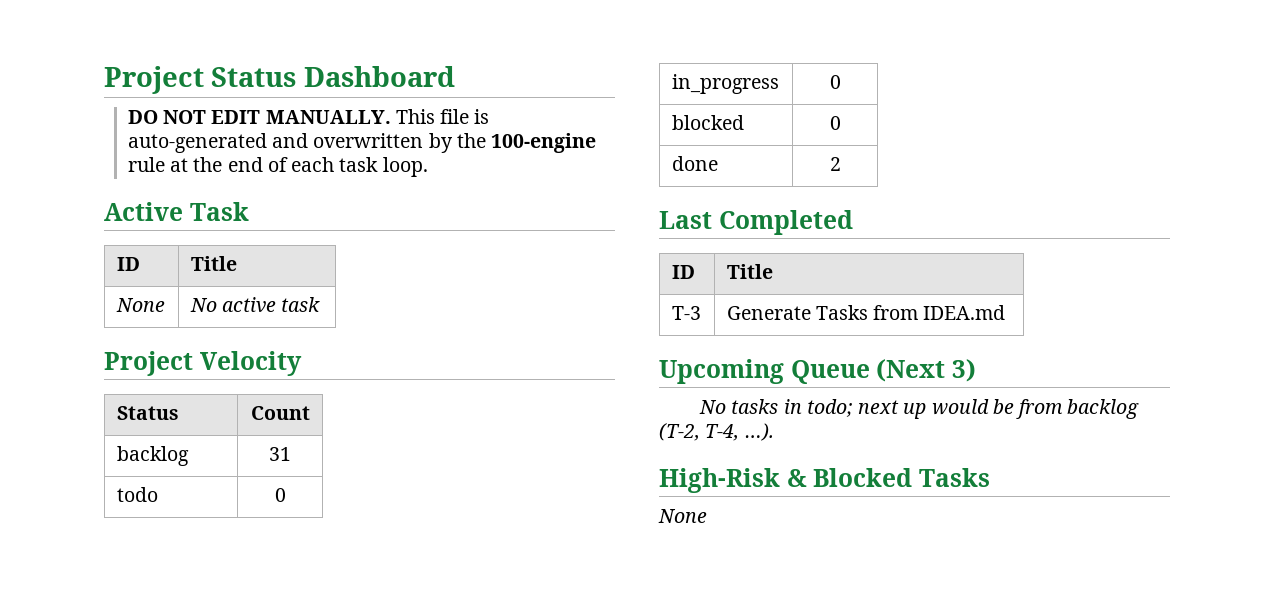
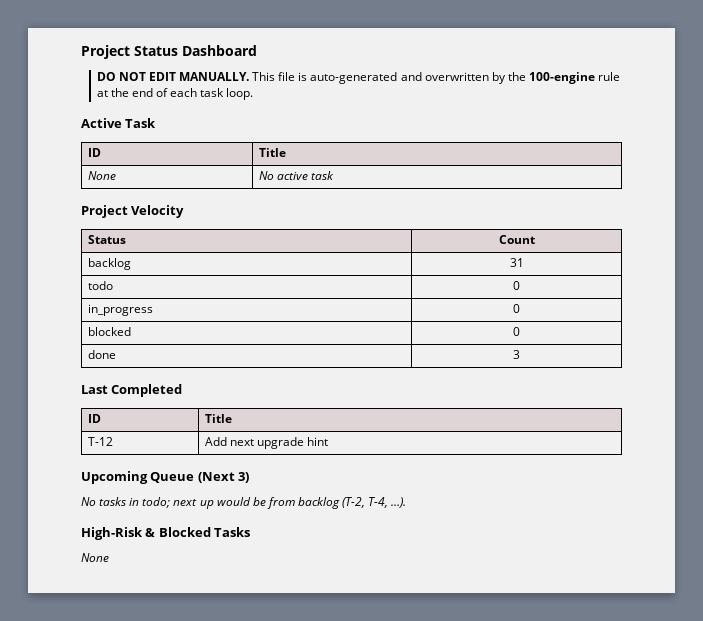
- done | 2
+ done | 3
- T-3 | Generate Tasks from IDEA.md
+ T-12 | Add next upgrade hint

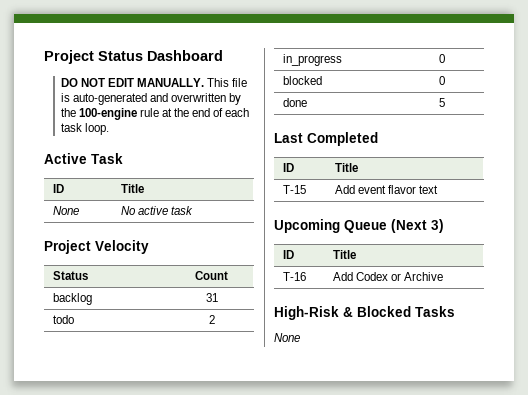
- todo | 0
+ todo | 2
- done | 3
+ done | 5
- T-12 | Add next upgrade hint
+ T-15 | Add event flavor text
  Upcoming Queue (Next 3)
- No tasks in todo; next up would be from backlog (T-2, T-4, …).
+ ID | Title
+ T-16 | Add Codex or Archive

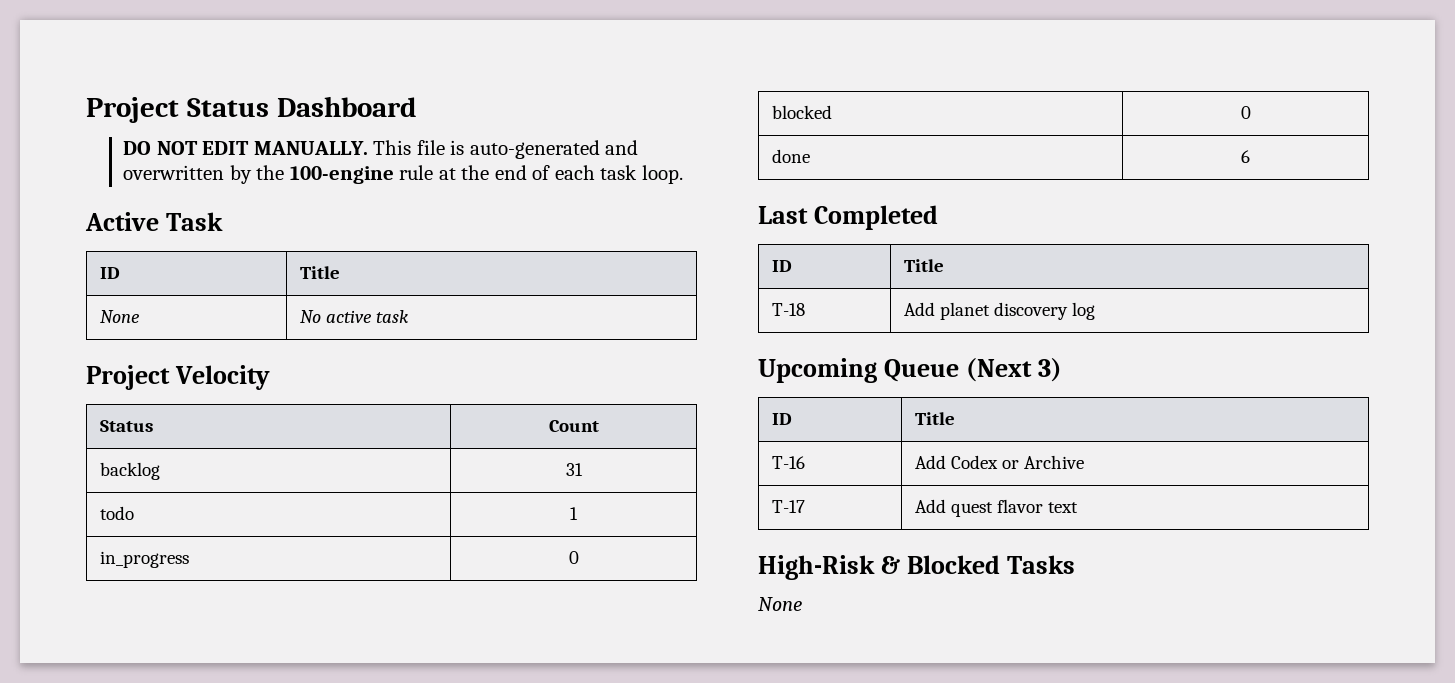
- todo | 2
+ todo | 1
- done | 5
+ done | 6
- T-15 | Add event flavor text
+ T-18 | Add planet discovery log
+ T-17 | Add quest flavor text

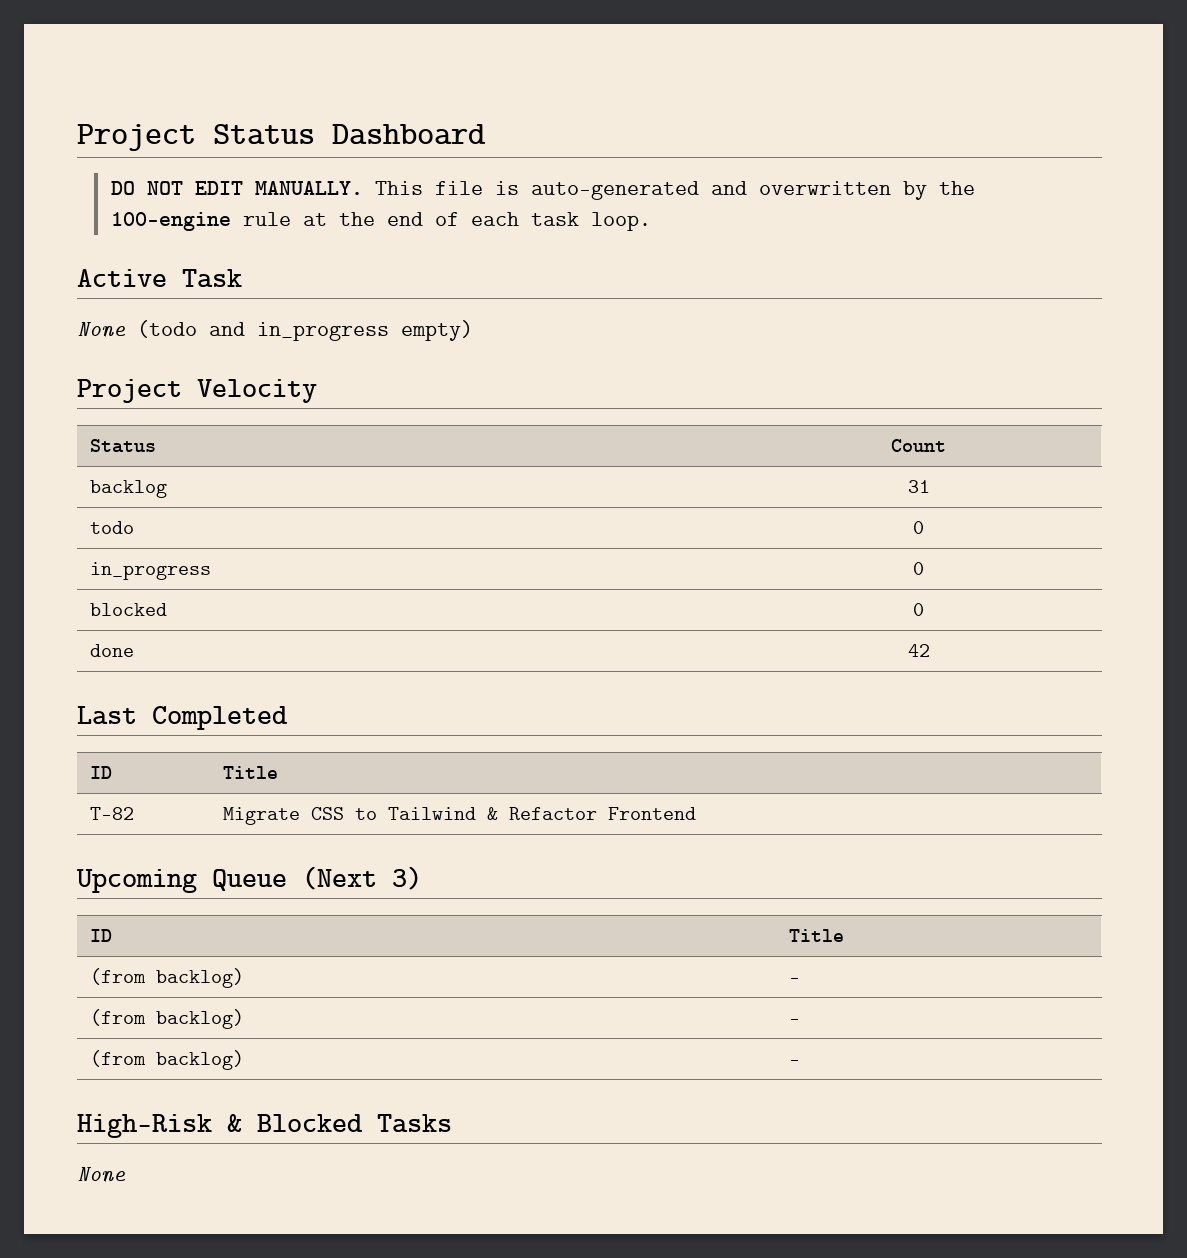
  Active Task
- ID | Title
- None | No active task
+ None (todo and in_progress empty)
- todo | 1
+ todo | 0
- done | 6
+ done | 42
- T-18 | Add planet discovery log
+ T-82 | Migrate CSS to Tailwind & Refactor Frontend
  Upcoming Queue (Next 3)
  ID | Title
- T-16 | Add Codex or Archive
- T-17 | Add quest flavor text
+ (from backlog) | —
+ (from backlog) | —
+ (from backlog) | —

